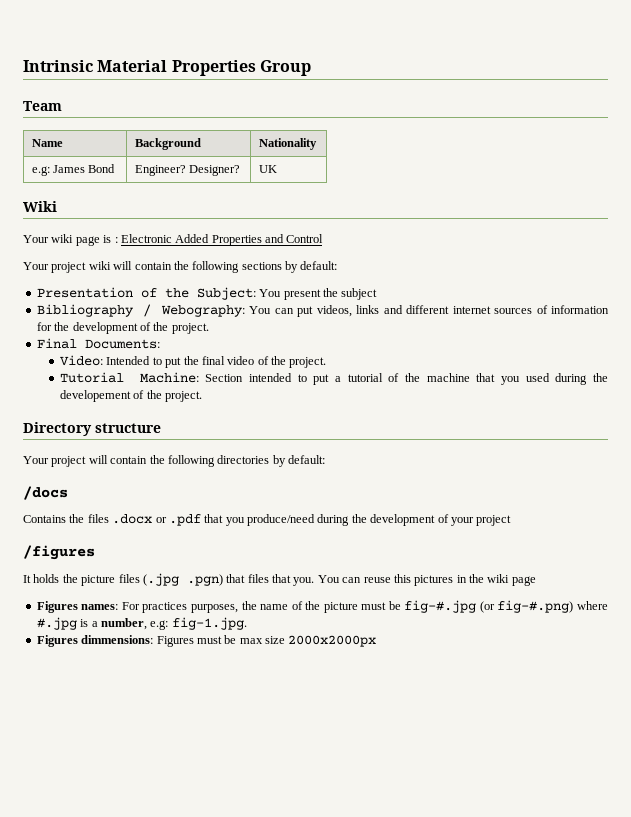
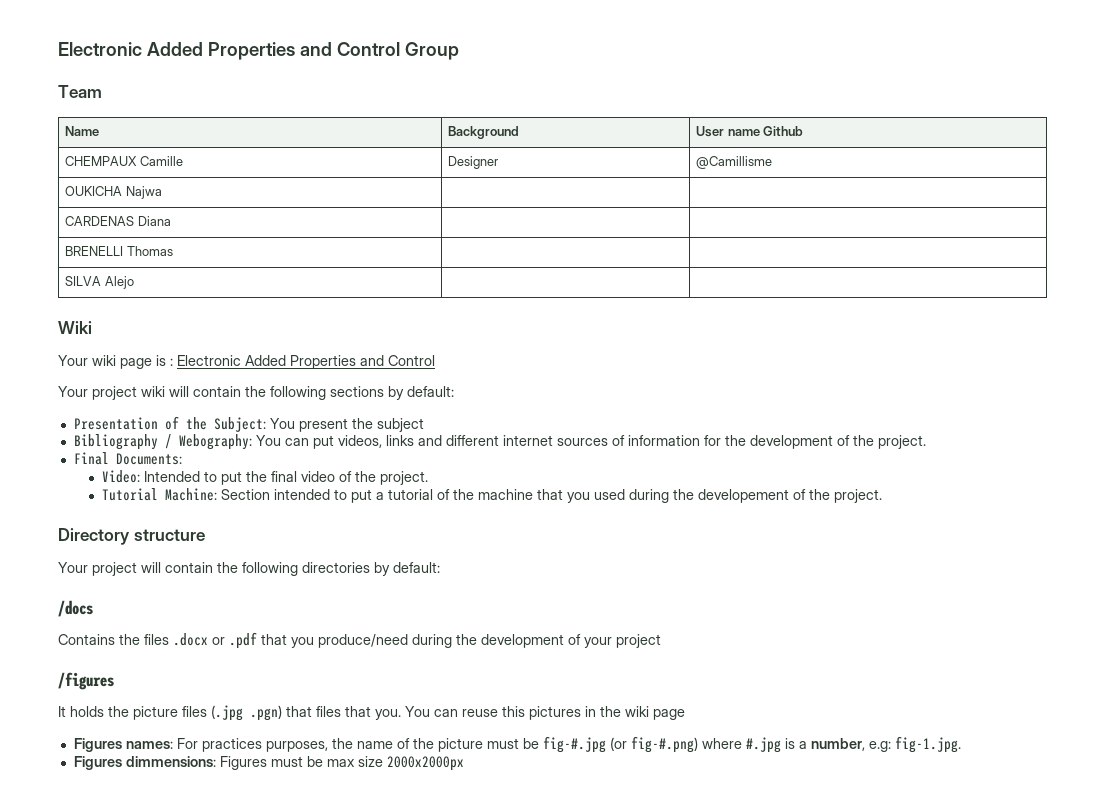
- Intrinsic Material Properties Group
+ Electronic Added Properties and Control Group
- Name | Background | Nationality
- e.g: James Bond | Engineer? Designer? | UK
+ Name | Background | User name Github
+ CHEMPAUX Camille | Designer | @Camillisme
+ OUKICHA Najwa | |
+ CARDENAS Diana | |
+ BRENELLI Thomas | |
+ SILVA Alejo | |

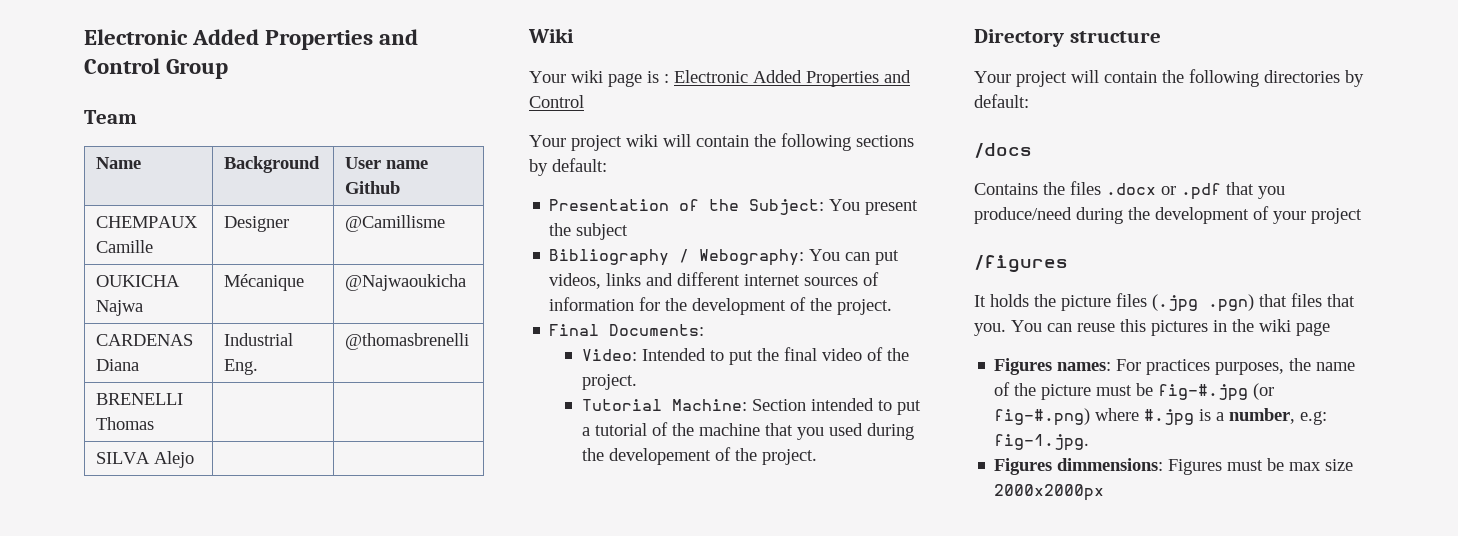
- OUKICHA Najwa | |
+ OUKICHA Najwa | Mécanique | @Najwaoukicha
- CARDENAS Diana | |
+ CARDENAS Diana | Industrial Eng. | @thomasbrenelli

